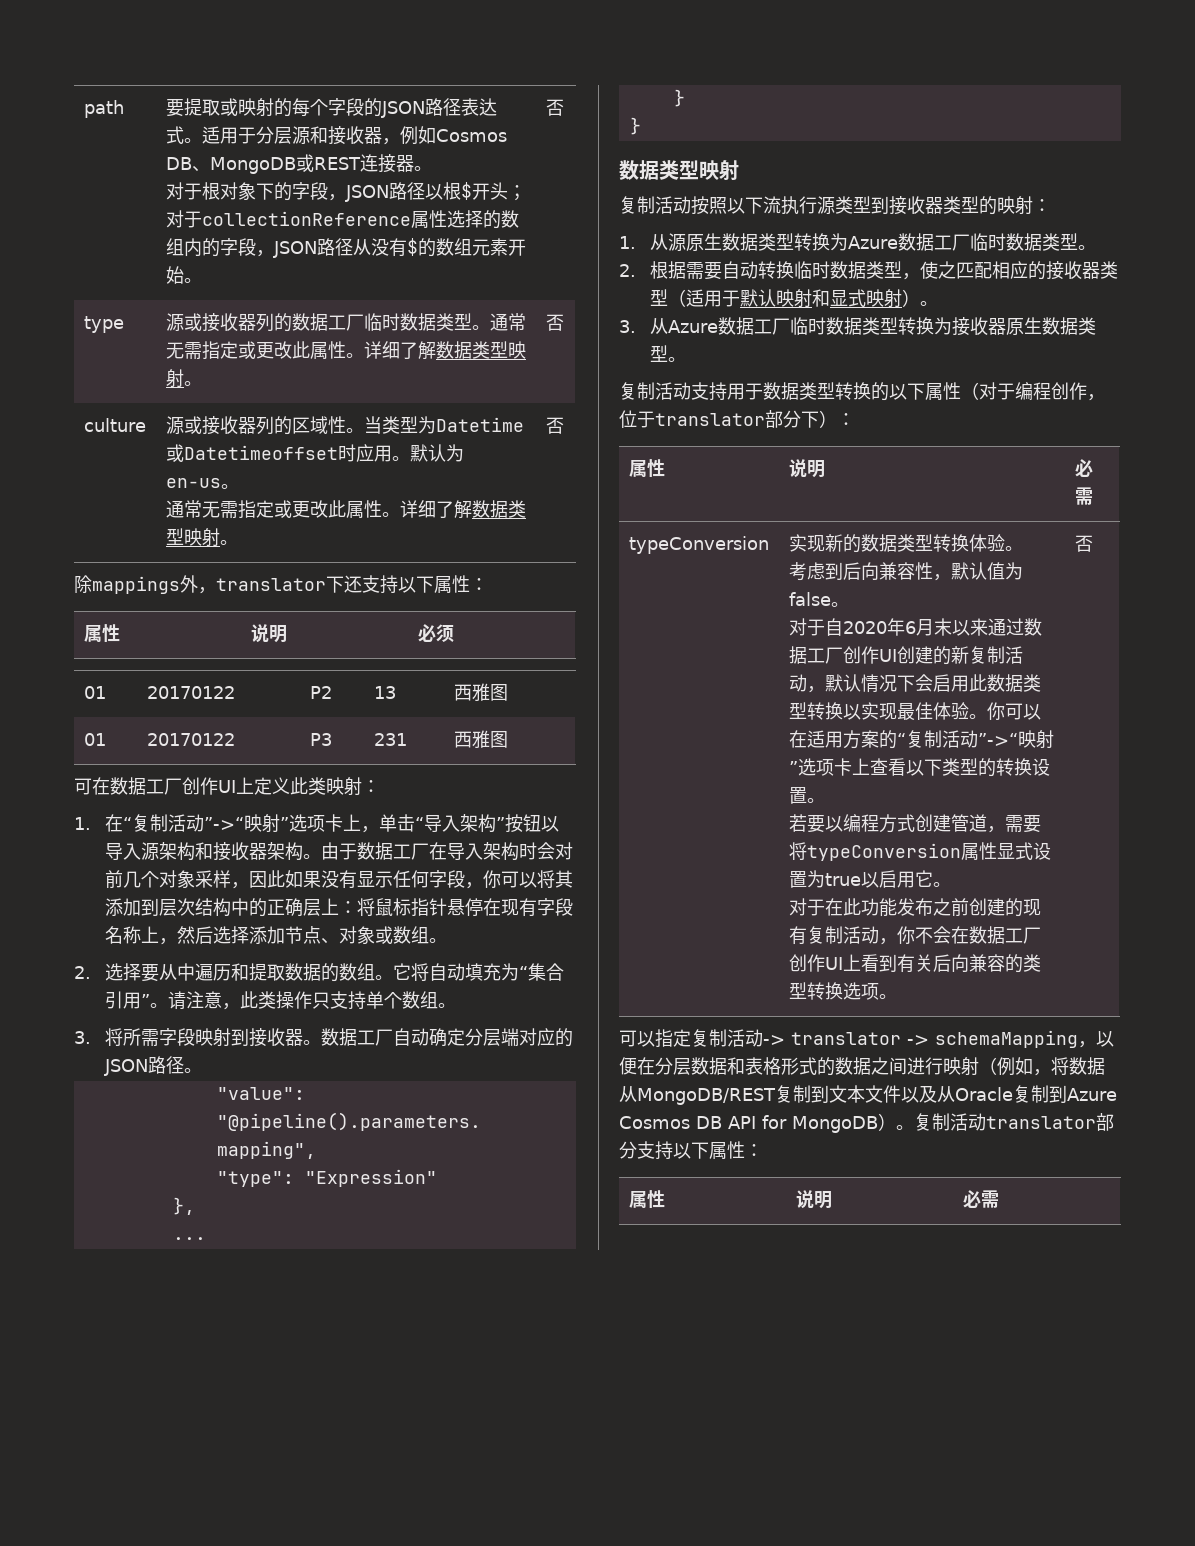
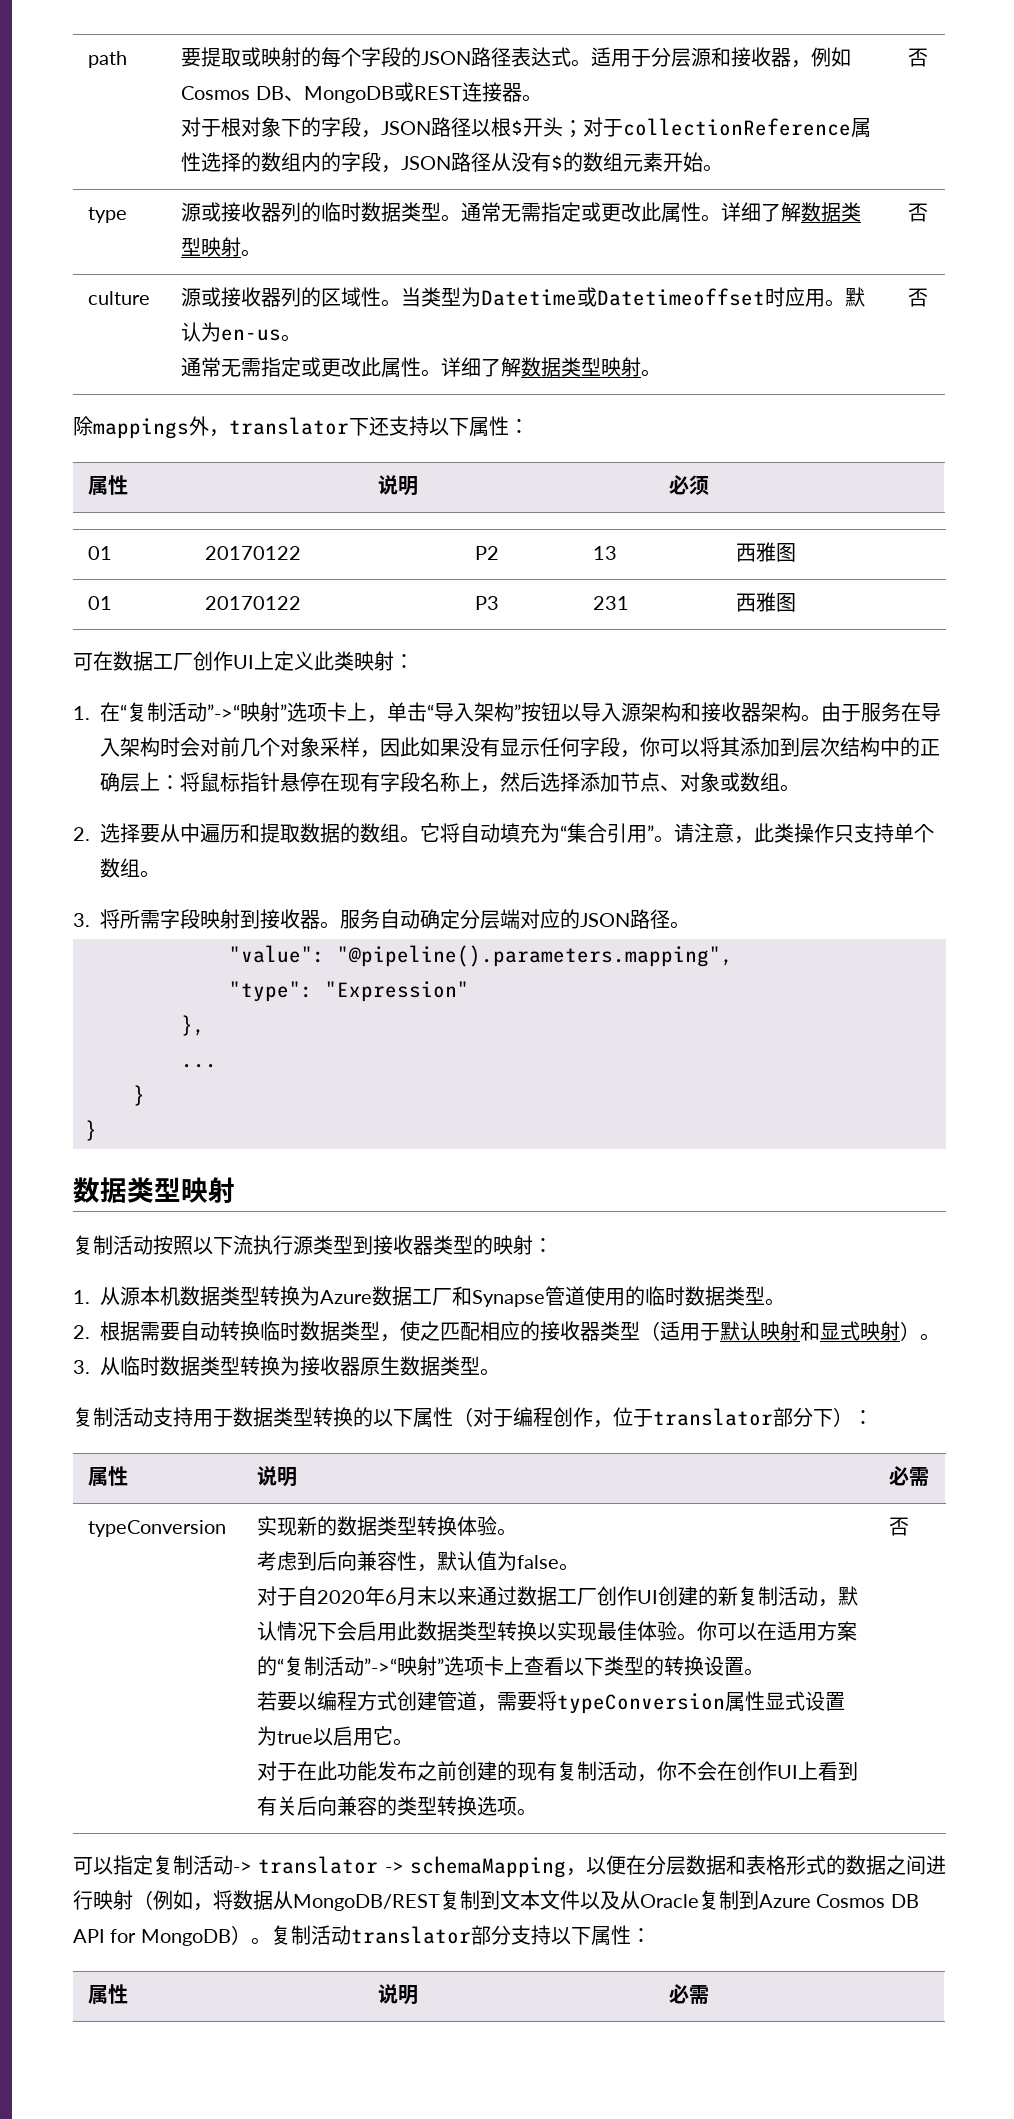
- type | 源或接收器列的数据工厂临时数据类型。通常无需指定或更改此属性。详细了解数据类型映射。 | 否
+ type | 源或接收器列的临时数据类型。通常无需指定或更改此属性。详细了解数据类型映射。 | 否
- 由于数据工厂在导入架构时会对前几个对象采样，因此如果没有显示任何字段，你可以将其添加到层次结构中的正确层上：将鼠标指针悬停在现有字段名称上，然后选择添加节点、对象或数组。
+ 由于服务在导入架构时会对前几个对象采样，因此如果没有显示任何字段，你可以将其添加到层次结构中的正确层上：将鼠标指针悬停在现有字段名称上，然后选择添加节点、对象或数组。
- 数据工厂自动确定分层端对应的JSON路径。
+ 服务自动确定分层端对应的JSON路径。
- 1.从源原生数据类型转换为Azure数据工厂临时数据类型。
+ 1.从源本机数据类型转换为Azure数据工厂和Synapse管道使用的临时数据类型。
- 3.从Azure数据工厂临时数据类型转换为接收器原生数据类型。
+ 3.从临时数据类型转换为接收器原生数据类型。
- 对于在此功能发布之前创建的现有复制活动，你不会在数据工厂创作UI上看到有关后向兼容的类型转换选项。
+ 对于在此功能发布之前创建的现有复制活动，你不会在创作UI上看到有关后向兼容的类型转换选项。

